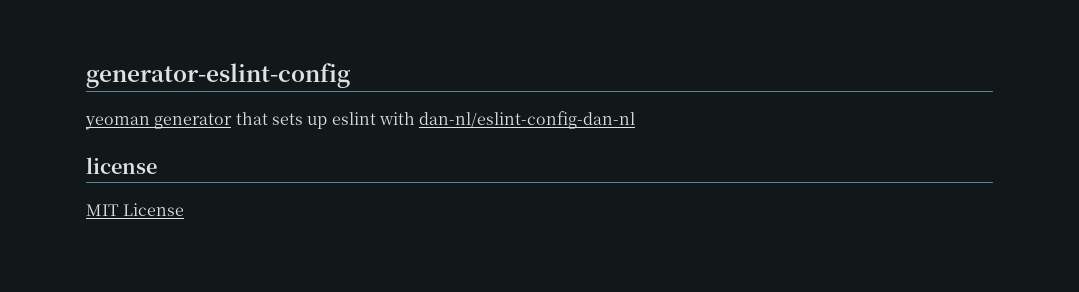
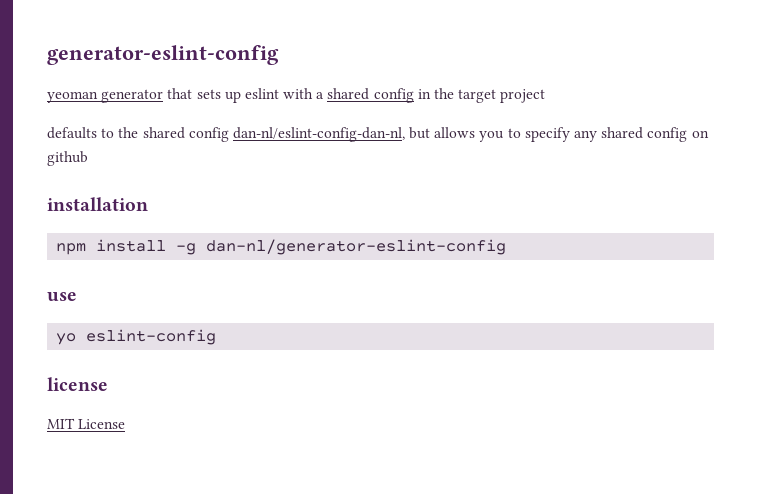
- yeoman generator that sets up eslint with dan-nl/eslint-config-dan-nl
+ yeoman generator that sets up eslint with a shared config in the target project
+ defaults to the shared config dan-nl/eslint-config-dan-nl, but allows you to specify any shared config on github
+ installation
+ npm install -g dan-nl/generator-eslint-config
+ use
+ yo eslint-config

